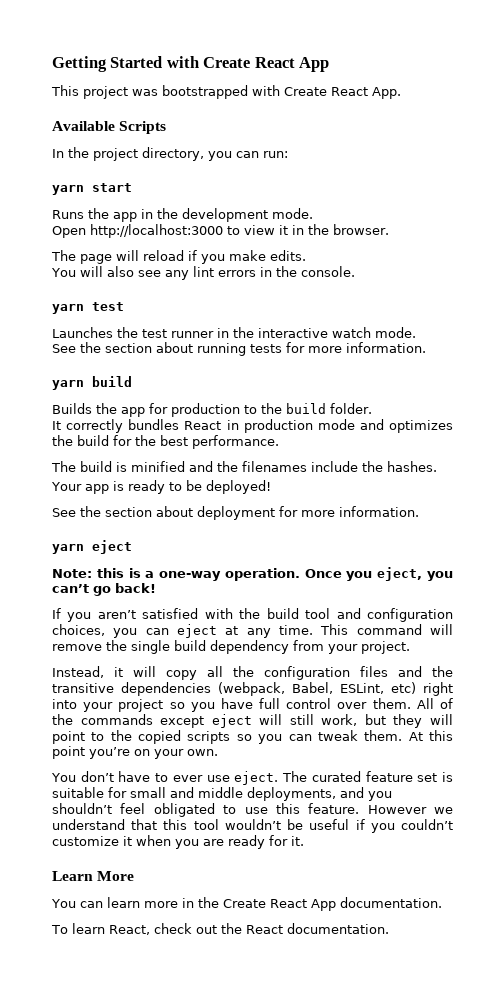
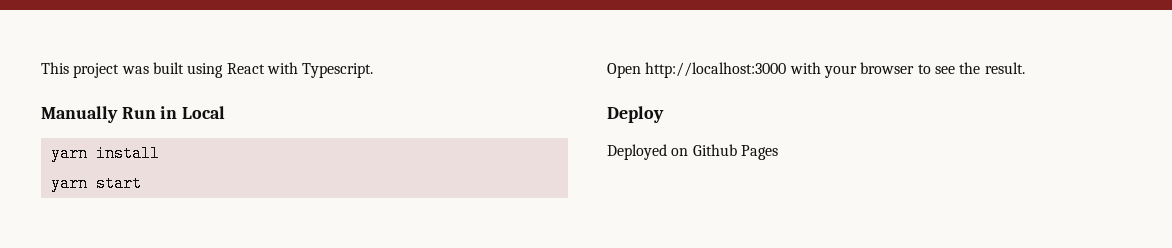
- Getting Started with Create React App
- This project was bootstrapped with Create React App.
- Available Scripts
- In the project directory, you can run:
+ This project was built using React with Typescript.
+ Manually Run in Local
+ yarn install
  yarn start
- Runs the app in the development mode.
- Open http://localhost:3000 to view it in the browser.
- The page will reload if you make edits.
- You will also see any lint errors in the console.
- yarn test
- Launches the test runner in the interactive watch mode.
- See the section about running tests for more information.
- yarn build
- Builds the app for production to the build folder.
- It correctly bundles React in production mode and optimizes the build for the best performance.
- The build is minified and the filenames include the hashes.
- Your app is ready to be deployed!
- See the section about deployment for more information.
- yarn eject
- Note: this is a one-way operation. Once you eject, you can’t go back!
- If you aren’t satisfied with the build tool and configuration choices, you can eject at any time. This command will remove the single build dependency from your project.
- Instead, it will copy all the configuration files and the transitive dependencies (webpack, Babel, ESLint, etc) right into your project so you have full control over them. All of the commands except eject will still work, but they will point to the copied scripts so you can tweak them. At this point you’re on your own.
- You don’t have to ever use eject. The curated feature set is suitable for small and middle deployments, and you shouldn’t feel obligated to use this feature. However we understand that this tool wouldn’t be useful if you couldn’t customize it when you are ready for it.
- Learn More
- You can learn more in the Create React App documentation.
- To learn React, check out the React documentation.
+ Open http://localhost:3000 with your browser to see the result.
+ Deploy
+ Deployed on Github Pages

